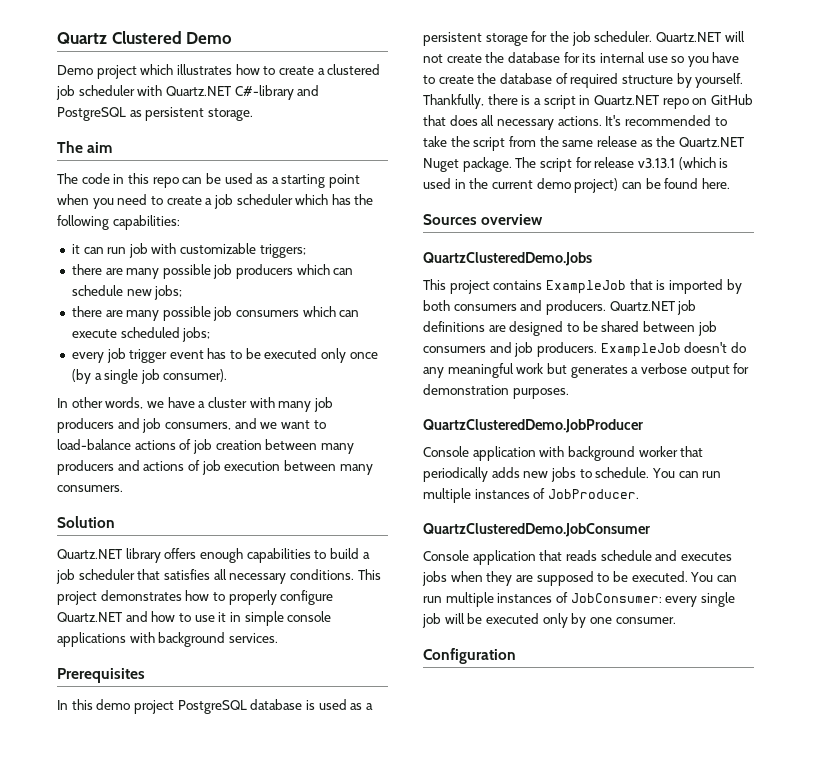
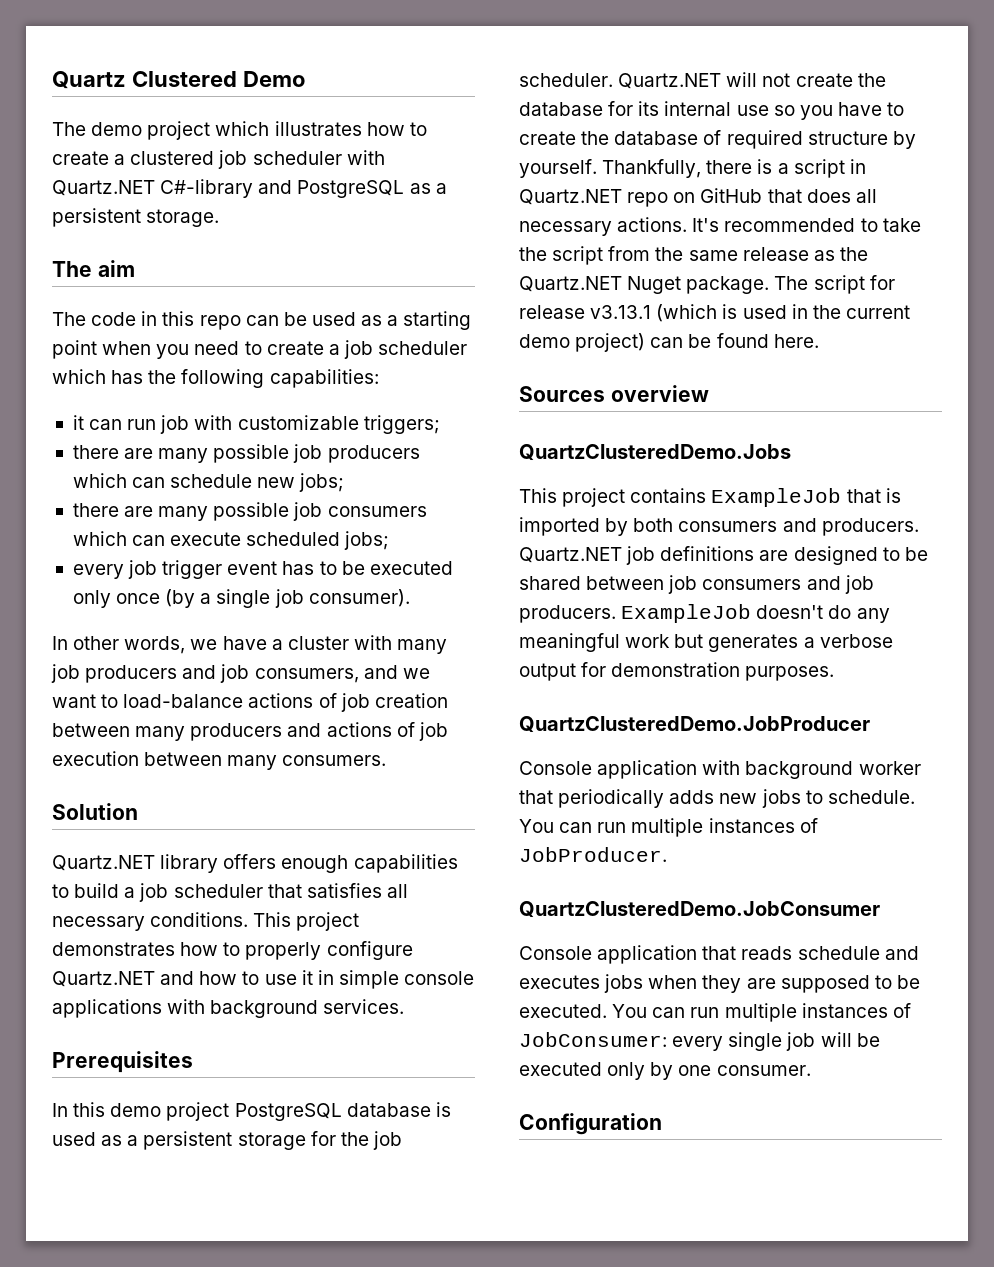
- Demo project which illustrates how to create a clustered job scheduler with Quartz.NET C#-library and PostgreSQL as persistent storage.
+ The demo project which illustrates how to create a clustered job scheduler with Quartz.NET C#-library and PostgreSQL as a persistent storage.

